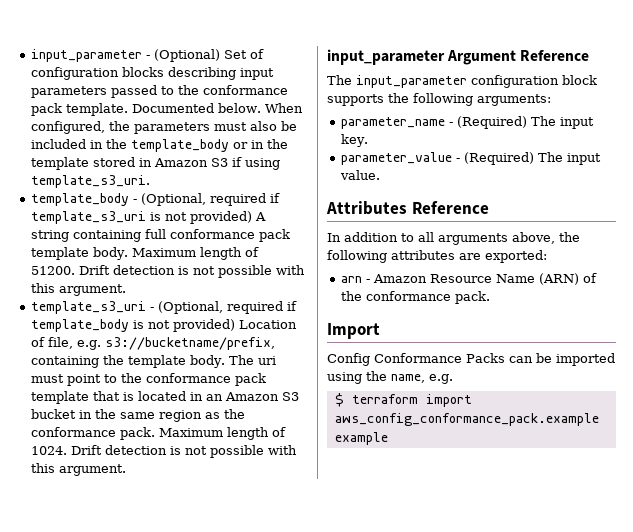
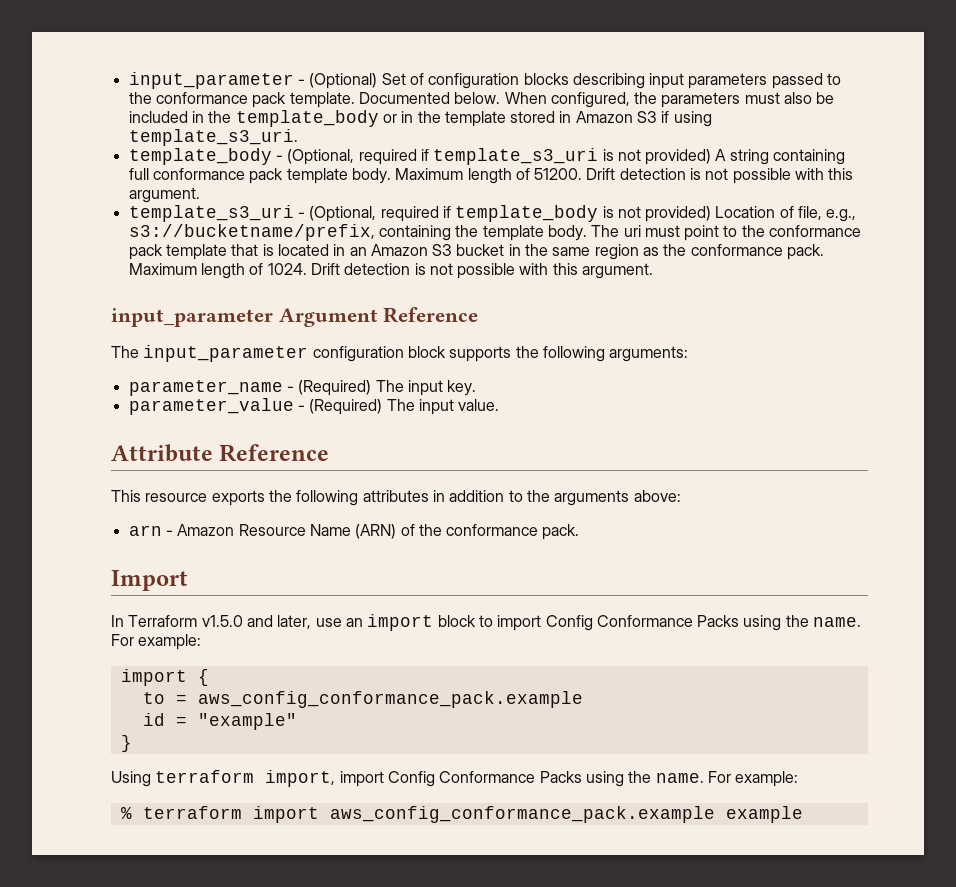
- template_s3_uri - (Optional, required if template_body is not provided) Location of file, e.g. s3://bucketname/prefix, containing the template body.
+ template_s3_uri - (Optional, required if template_body is not provided) Location of file, e.g., s3://bucketname/prefix, containing the template body.
- Attributes Reference
- In addition to all arguments above, the following attributes are exported:
+ Attribute Reference
+ This resource exports the following attributes in addition to the arguments above:
- Config Conformance Packs can be imported using the name, e.g.
- $ terraform import aws_config_conformance_pack.example example
+ In Terraform v1.5.0 and later, use an import block to import Config Conformance Packs using the name. For example:
+ import {
+ to = aws_config_conformance_pack.example
+ id = "example"
+ }
+ Using terraform import, import Config Conformance Packs using the name. For example:
+ % terraform import aws_config_conformance_pack.example example

